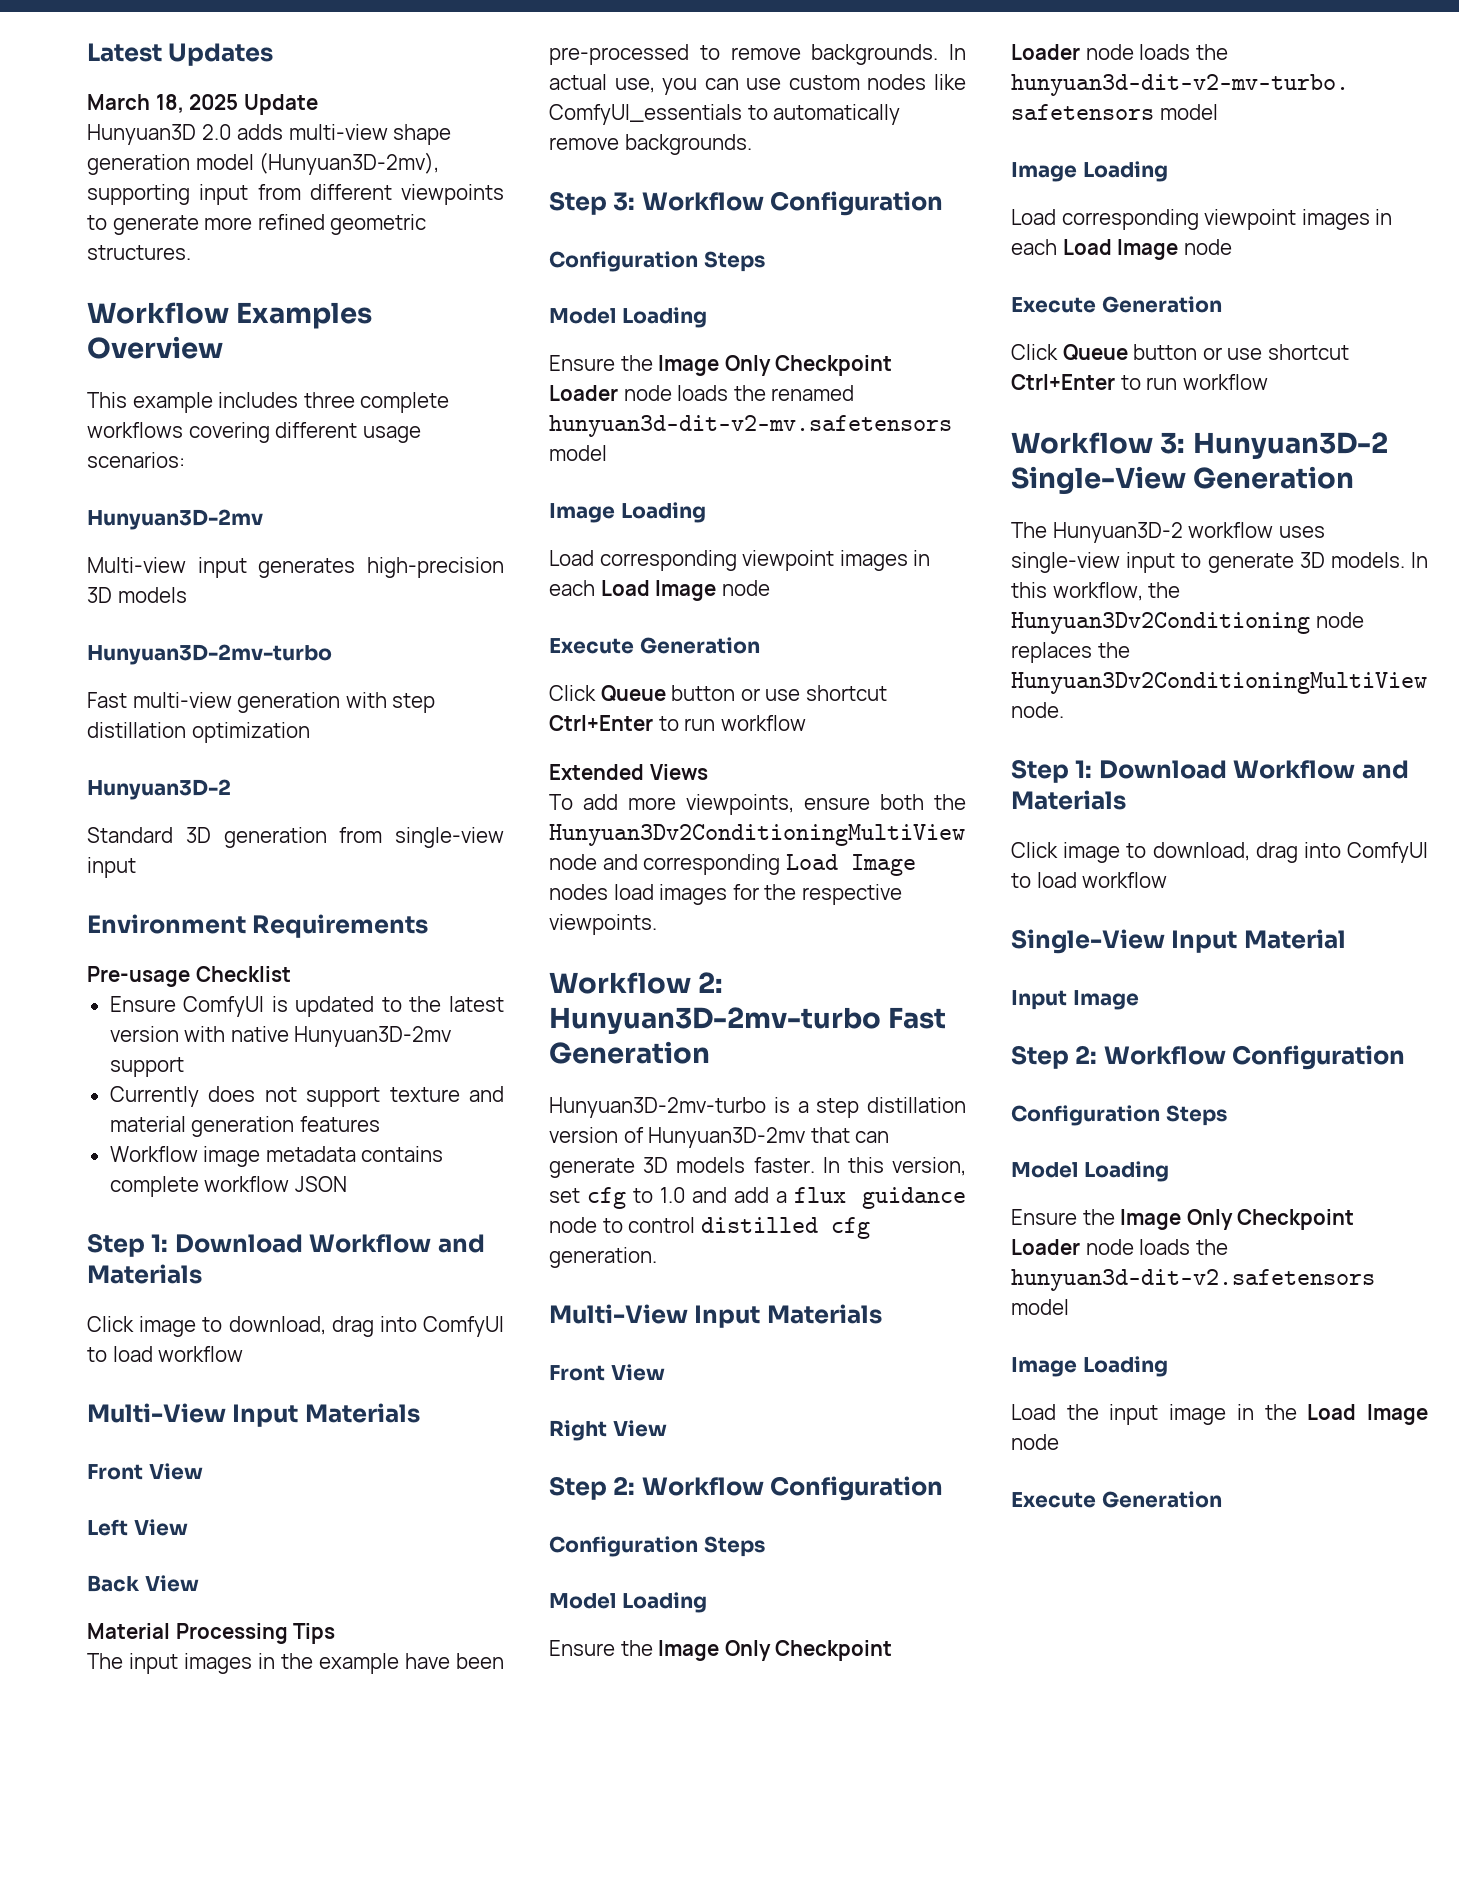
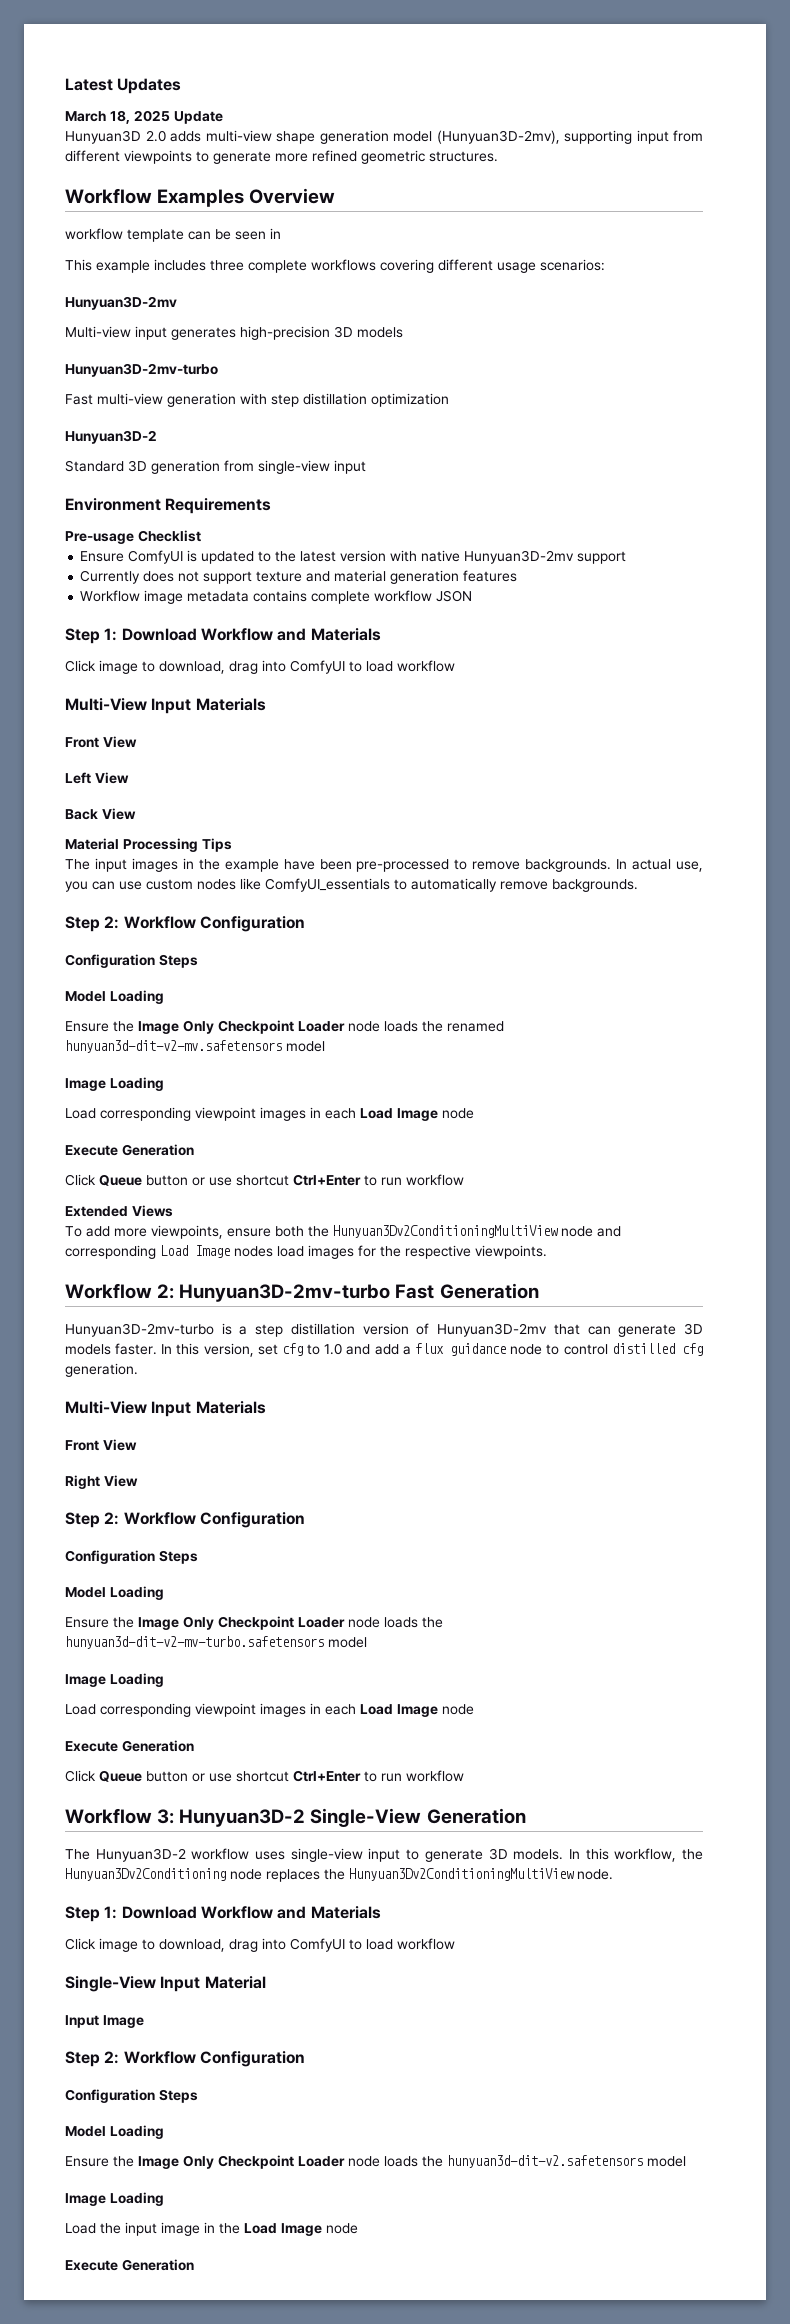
+ workflow template can be seen in
  In actual use, you can use custom nodes like ComfyUI_essentials to automatically remove backgrounds.
- Step 3: Workflow Configuration
+ Step 2: Workflow Configuration

